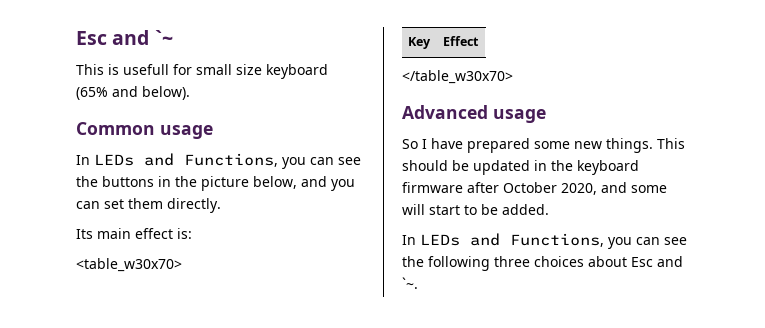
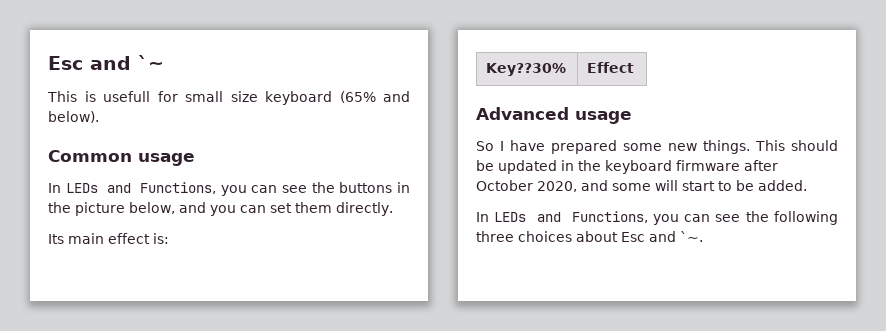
- <table_w30x70>
- Key | Effect
+ Key??30% | Effect
- </table_w30x70>

